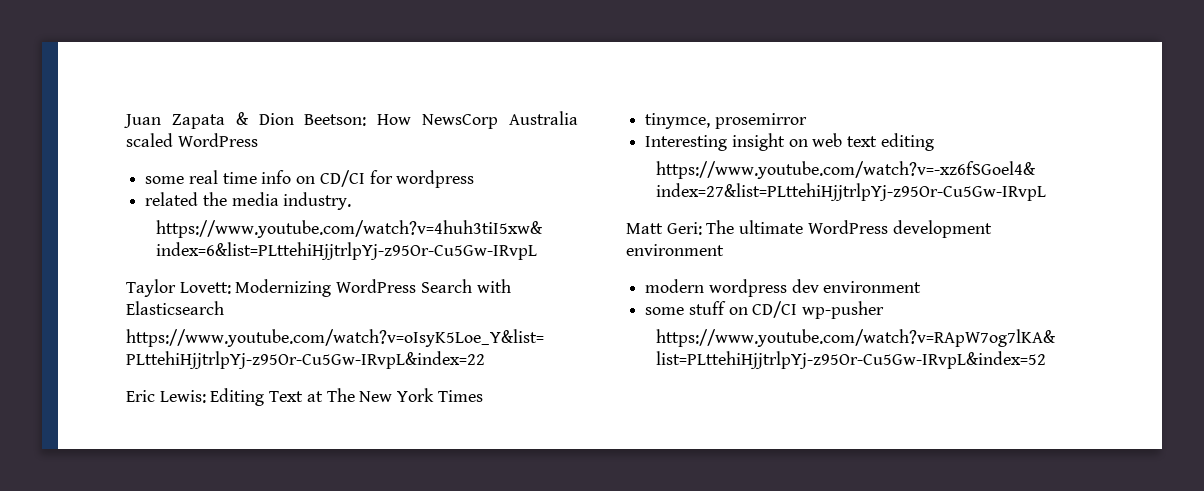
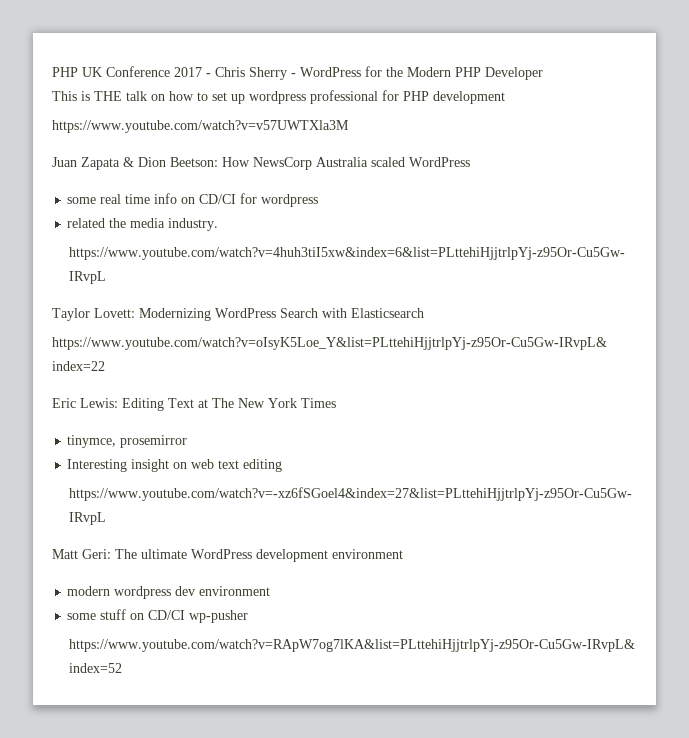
+ PHP UK Conference 2017 - Chris Sherry - WordPress for the Modern PHP Developer
+ This is THE talk on how to set up wordpress professional for PHP development
+ https://www.youtube.com/watch?v=v57UWTXla3M

